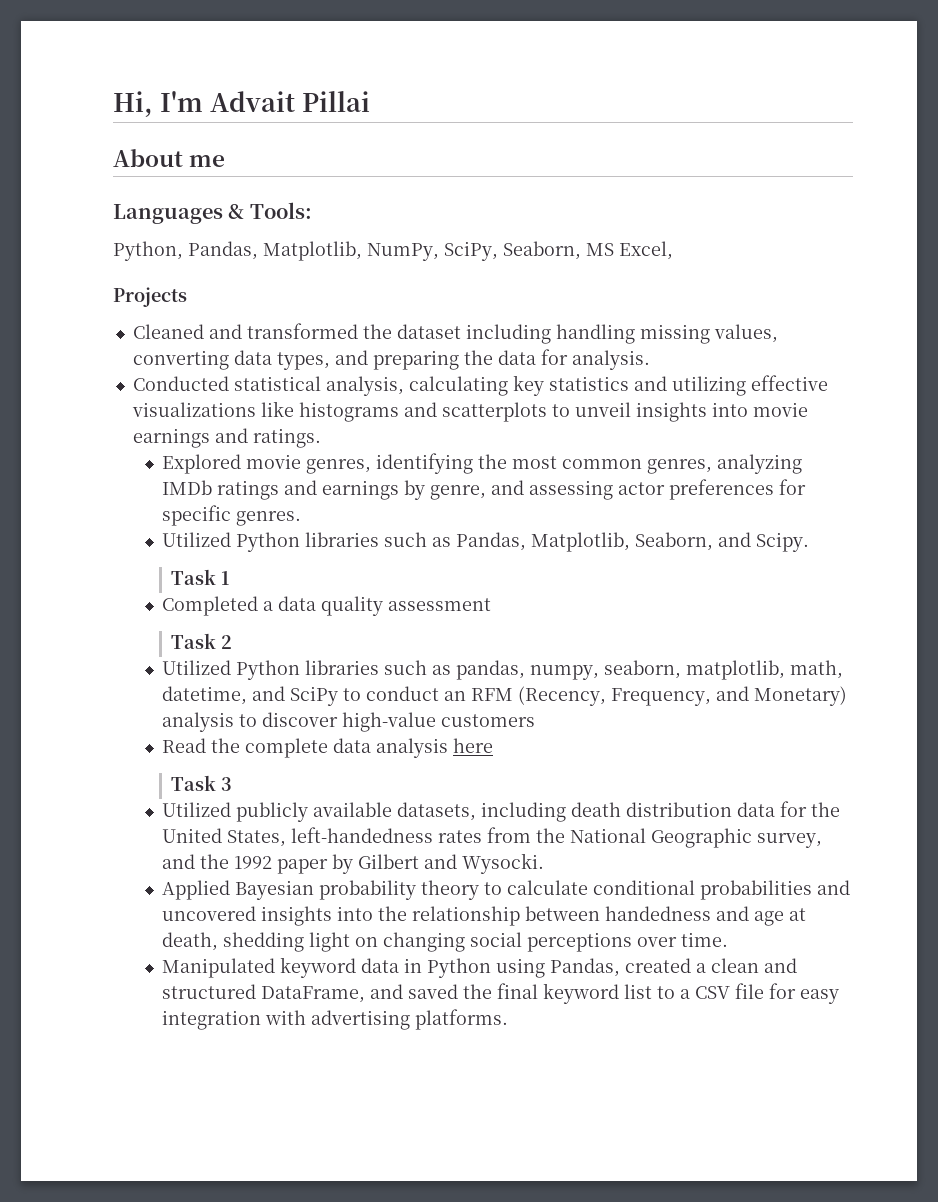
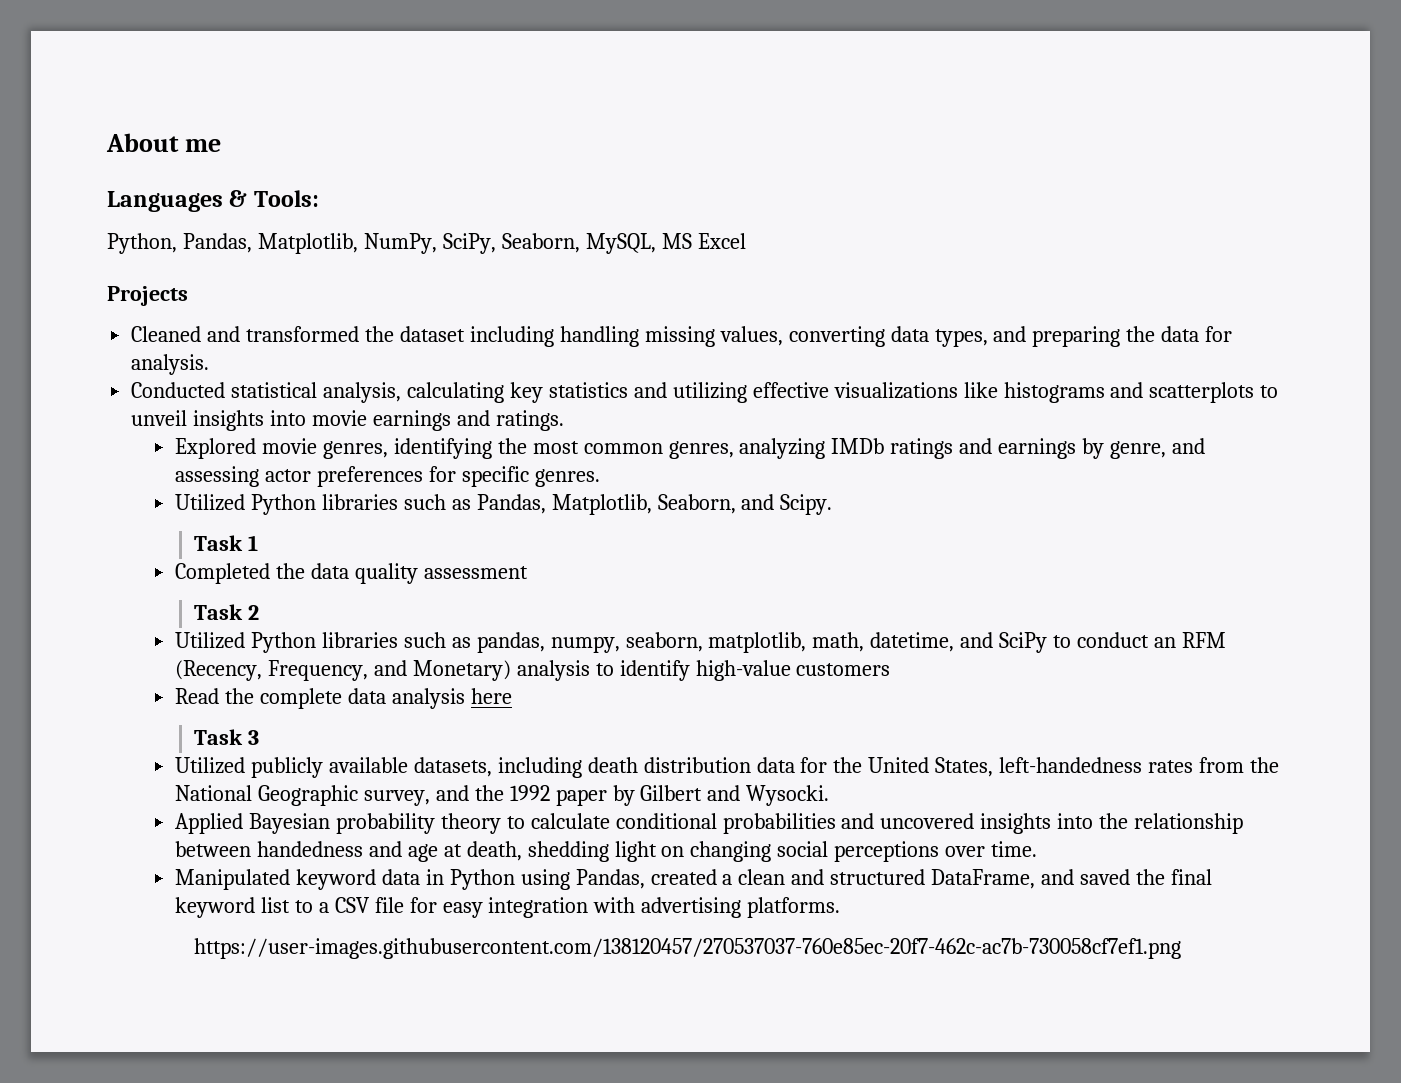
- Hi, I'm Advait Pillai
- Python, Pandas, Matplotlib, NumPy, SciPy, Seaborn, MS Excel,
+ Python, Pandas, Matplotlib, NumPy, SciPy, Seaborn, MySQL, MS Excel
- Completed a data quality assessment
+ Completed the data quality assessment
- Utilized Python libraries such as pandas, numpy, seaborn, matplotlib, math, datetime, and SciPy to conduct an RFM (Recency, Frequency, and Monetary) analysis to discover high-value customers
+ Utilized Python libraries such as pandas, numpy, seaborn, matplotlib, math, datetime, and SciPy to conduct an RFM (Recency, Frequency, and Monetary) analysis to identify high-value customers
+ https://user-images.githubusercontent.com/138120457/270537037-760e85ec-20f7-462c-ac7b-730058cf7ef1.png

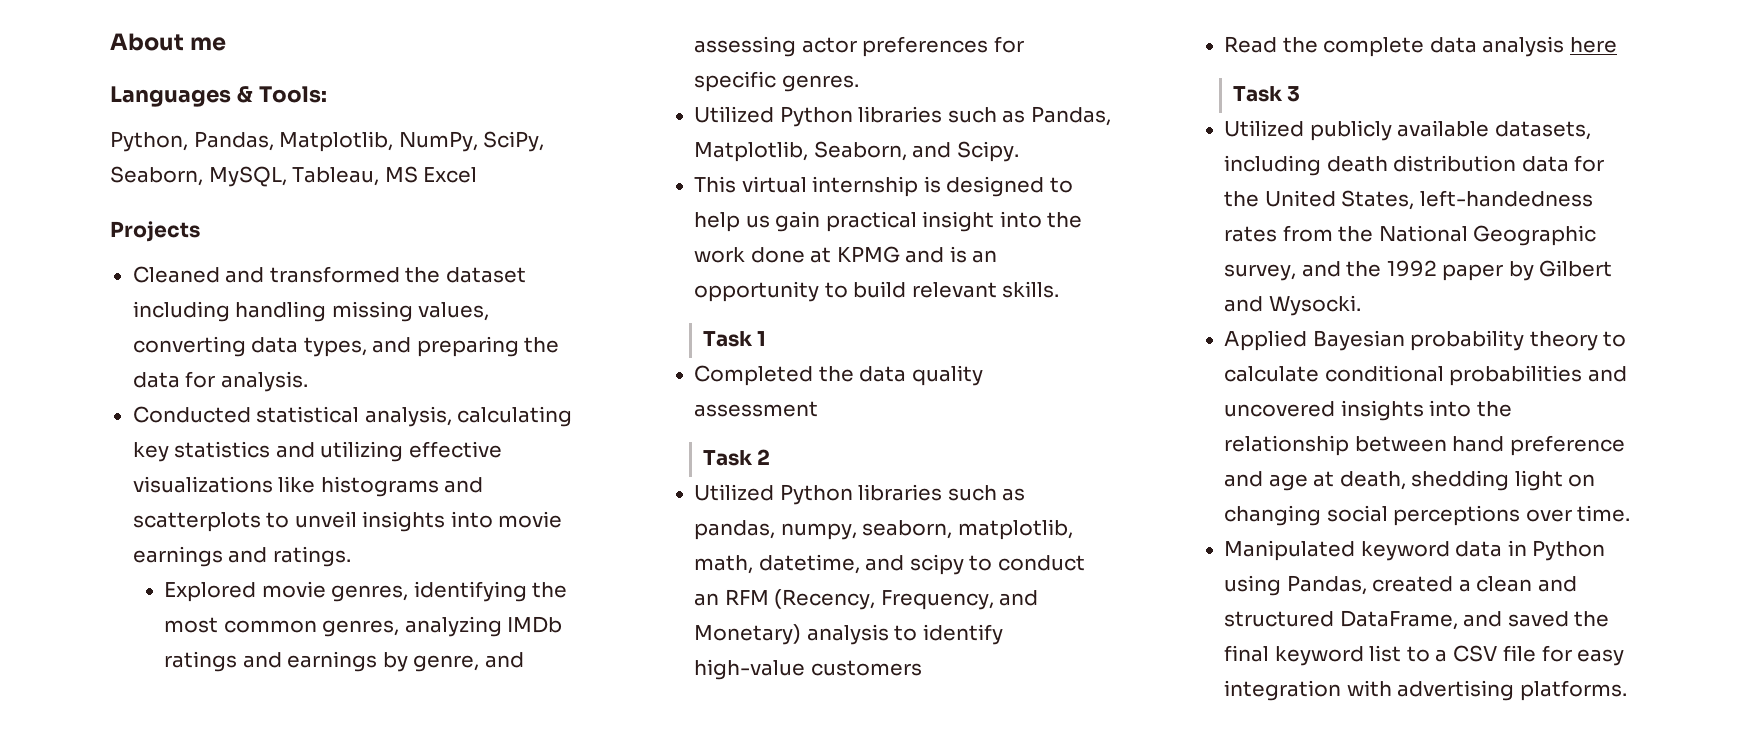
- Python, Pandas, Matplotlib, NumPy, SciPy, Seaborn, MySQL, MS Excel
+ Python, Pandas, Matplotlib, NumPy, SciPy, Seaborn, MySQL, Tableau, MS Excel
+ This virtual internship is designed to help us gain practical insight into the work done at KPMG and is an opportunity to build relevant skills.
- Utilized Python libraries such as pandas, numpy, seaborn, matplotlib, math, datetime, and SciPy to conduct an RFM (Recency, Frequency, and Monetary) analysis to identify high-value customers
+ Utilized Python libraries such as pandas, numpy, seaborn, matplotlib, math, datetime, and scipy to conduct an RFM (Recency, Frequency, and Monetary) analysis to identify high-value customers
- Applied Bayesian probability theory to calculate conditional probabilities and uncovered insights into the relationship between handedness and age at death, shedding light on changing social perceptions over time.
+ Applied Bayesian probability theory to calculate conditional probabilities and uncovered insights into the relationship between hand preference and age at death, shedding light on changing social perceptions over time.
- https://user-images.githubusercontent.com/138120457/270537037-760e85ec-20f7-462c-ac7b-730058cf7ef1.png

